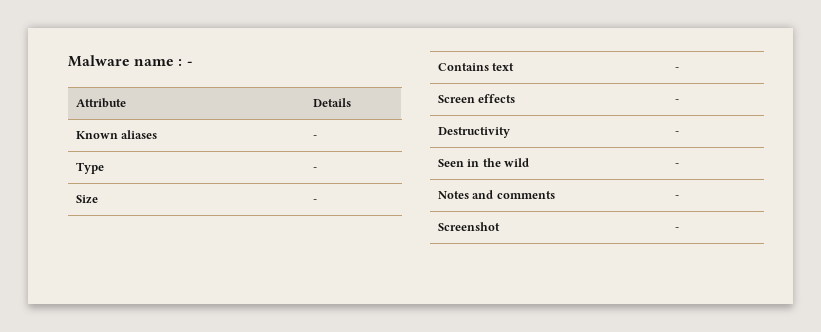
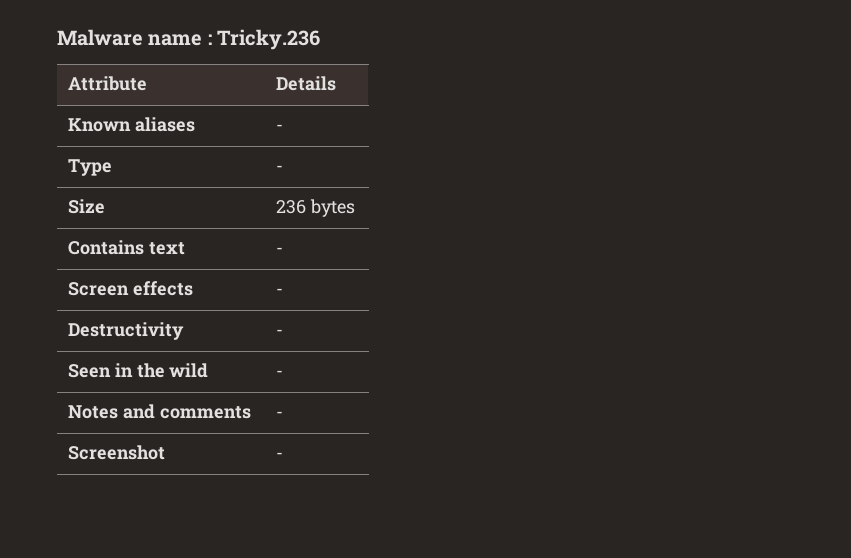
- Malware name : -
+ Malware name : Tricky.236
- Size | -
+ Size | 236 bytes

